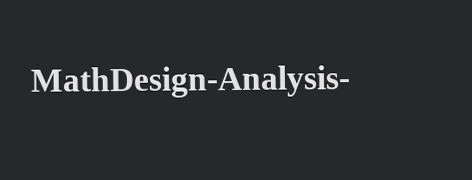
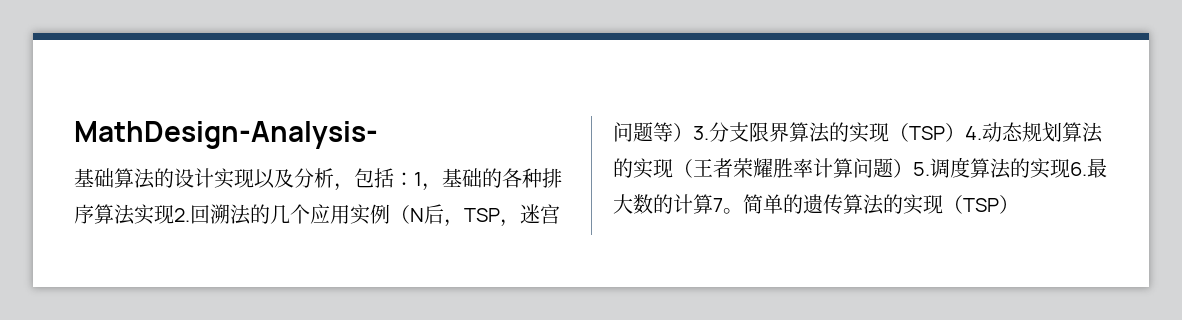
+ 基础算法的设计实现以及分析，包括：1，基础的各种排序算法实现2.回溯法的几个应用实例（N后，TSP，迷宫问题等）3.分支限界算法的实现（TSP）4.动态规划算法的实现（王者荣耀胜率计算问题）5.调度算法的实现6.最大数的计算7。简单的遗传算法的实现（TSP）

